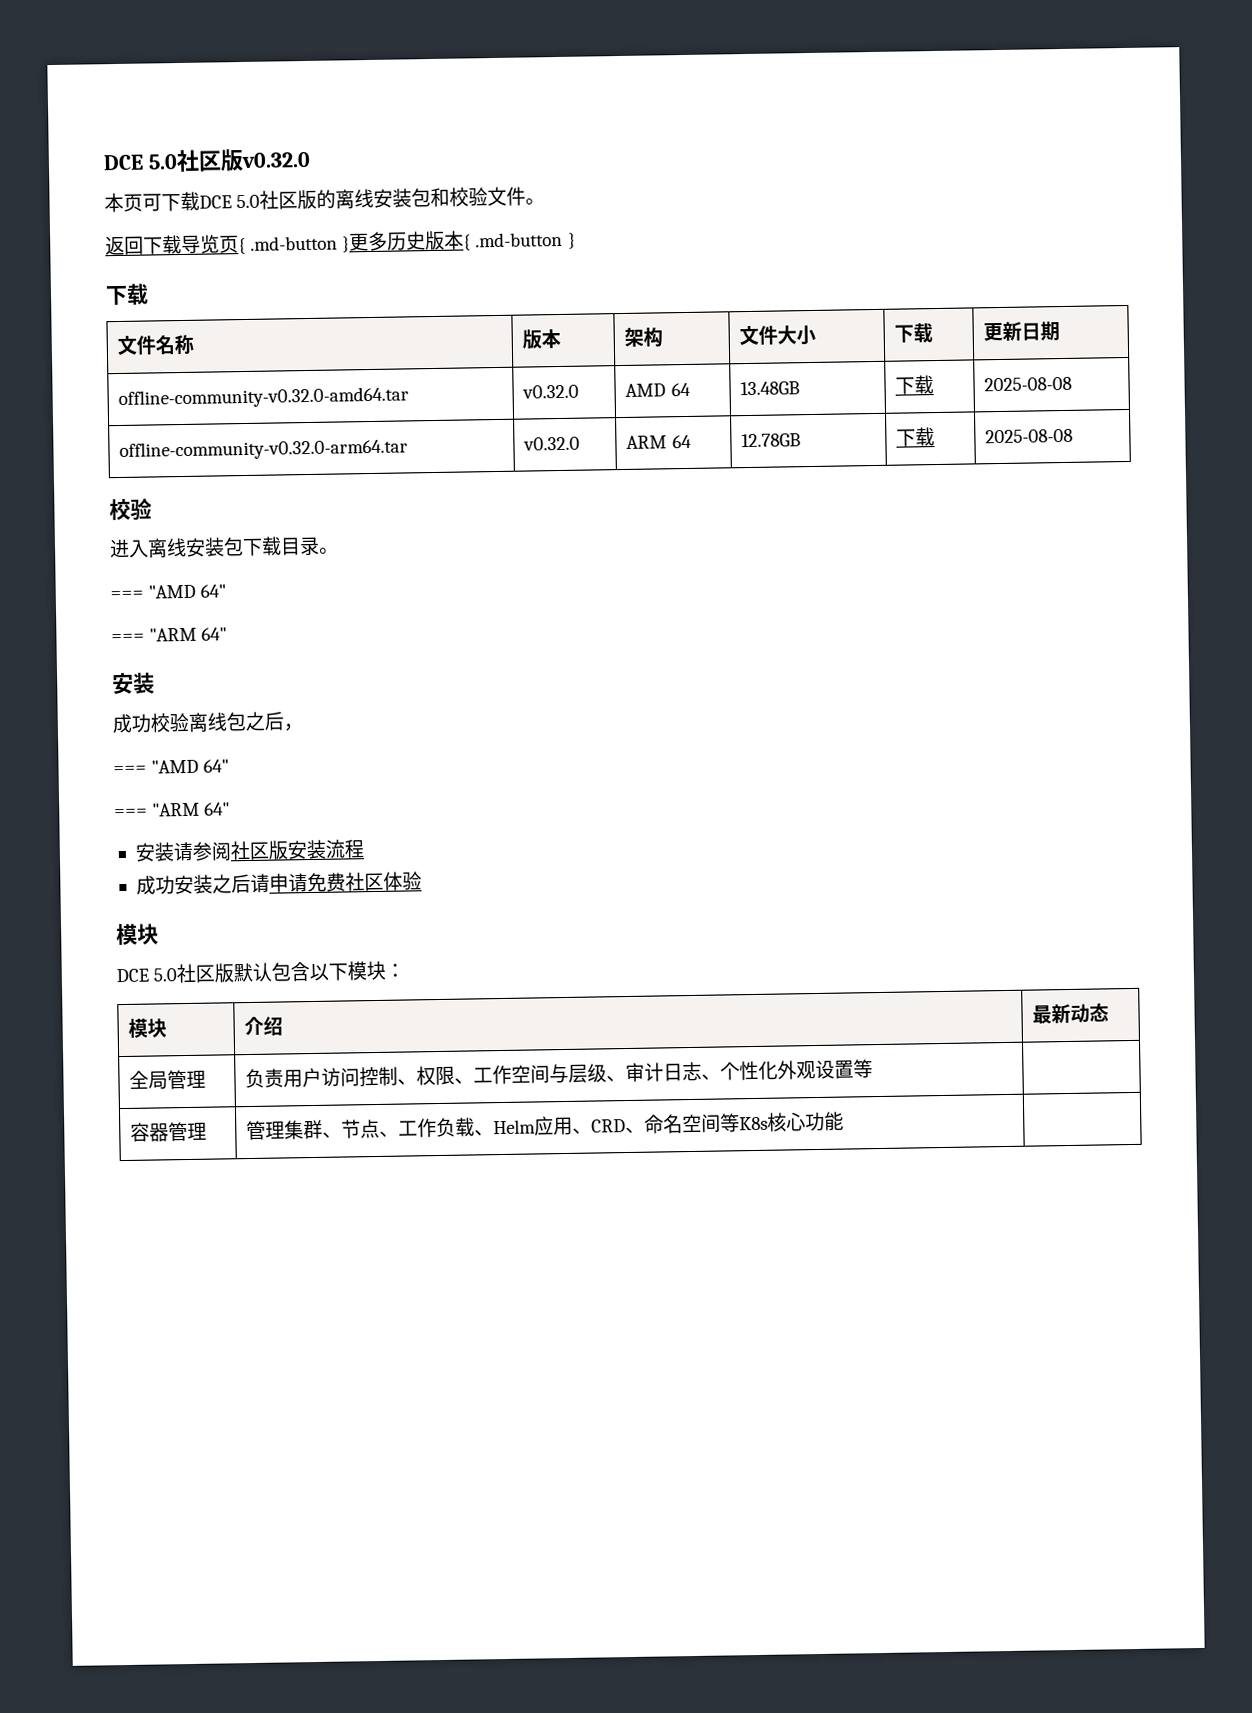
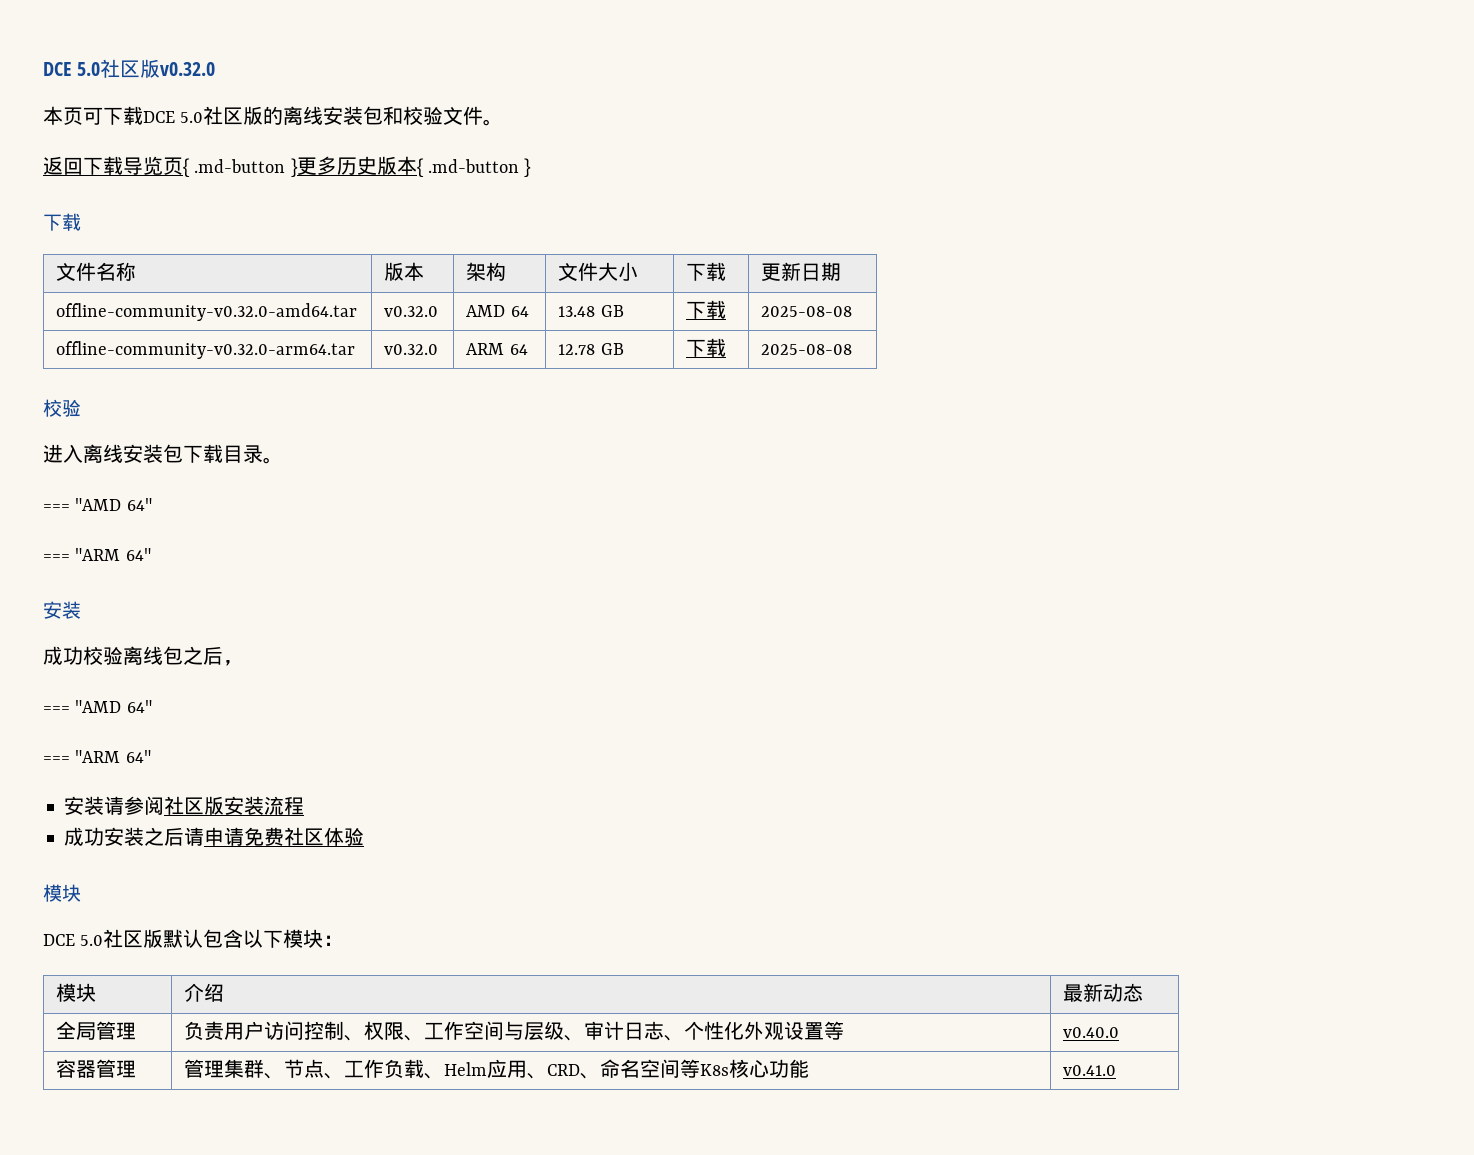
- offline-community-v0.32.0-amd64.tar | v0.32.0 | AMD 64 | 13.48GB | 下载 | 2025-08-08
+ offline-community-v0.32.0-amd64.tar | v0.32.0 | AMD 64 | 13.48 GB | 下载 | 2025-08-08
- offline-community-v0.32.0-arm64.tar | v0.32.0 | ARM 64 | 12.78GB | 下载 | 2025-08-08
+ offline-community-v0.32.0-arm64.tar | v0.32.0 | ARM 64 | 12.78 GB | 下载 | 2025-08-08
- 全局管理 | 负责用户访问控制、权限、工作空间与层级、审计日志、个性化外观设置等 |
+ 全局管理 | 负责用户访问控制、权限、工作空间与层级、审计日志、个性化外观设置等 | v0.40.0
- 容器管理 | 管理集群、节点、工作负载、Helm应用、CRD、命名空间等K8s核心功能 |
+ 容器管理 | 管理集群、节点、工作负载、Helm应用、CRD、命名空间等K8s核心功能 | v0.41.0

